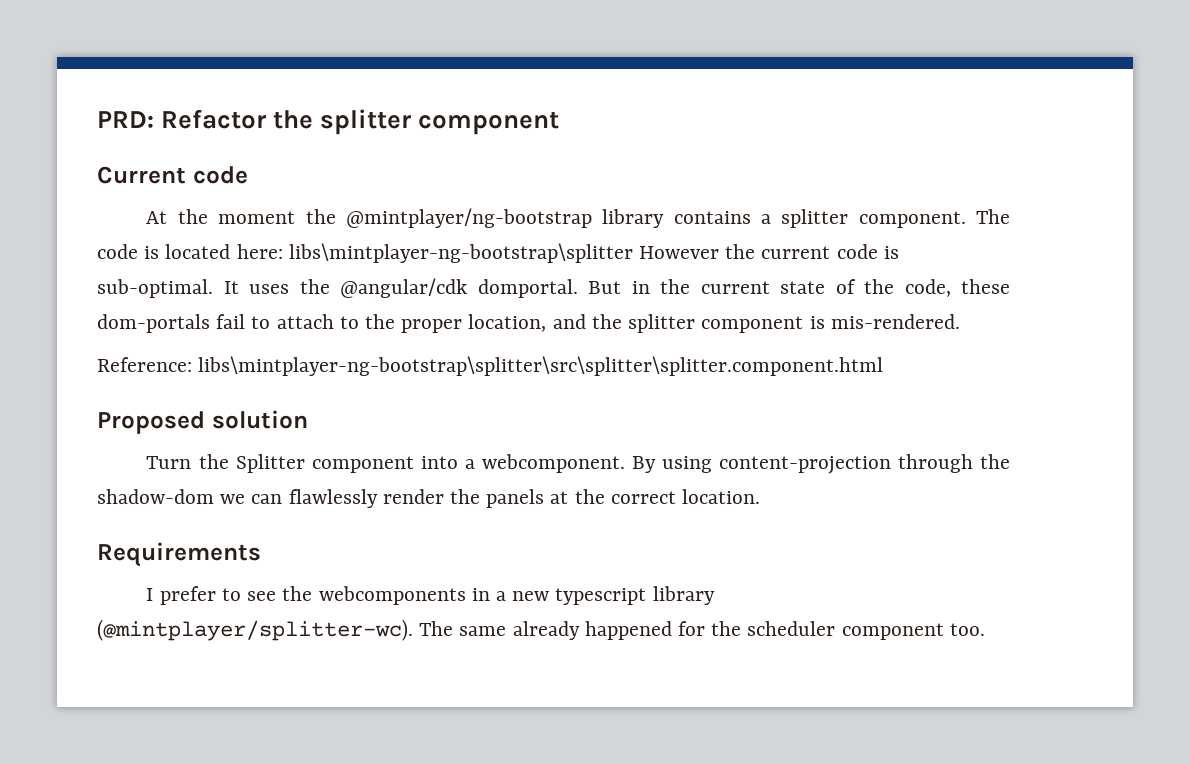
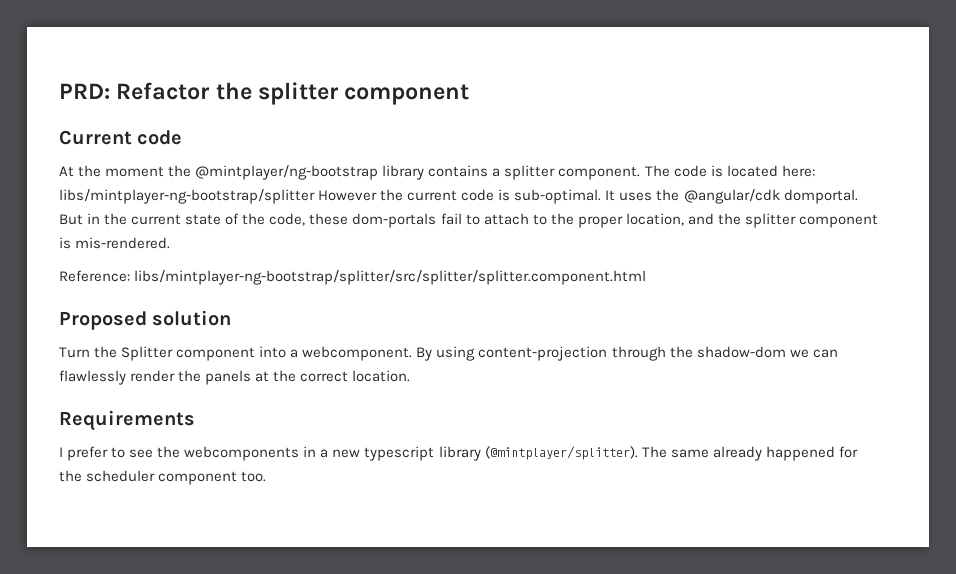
- The code is located here: libs\mintplayer-ng-bootstrap\splitter However the current code is sub-optimal.
+ The code is located here: libs/mintplayer-ng-bootstrap/splitter However the current code is sub-optimal.
- Reference: libs\mintplayer-ng-bootstrap\splitter\src\splitter\splitter.component.html
+ Reference: libs/mintplayer-ng-bootstrap/splitter/src/splitter/splitter.component.html
- I prefer to see the webcomponents in a new typescript library (@mintplayer/splitter-wc).
+ I prefer to see the webcomponents in a new typescript library (@mintplayer/splitter).

